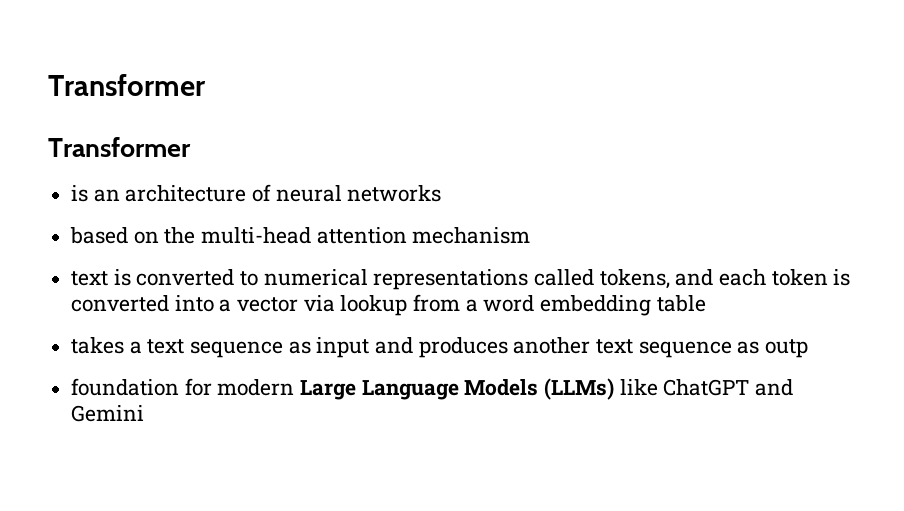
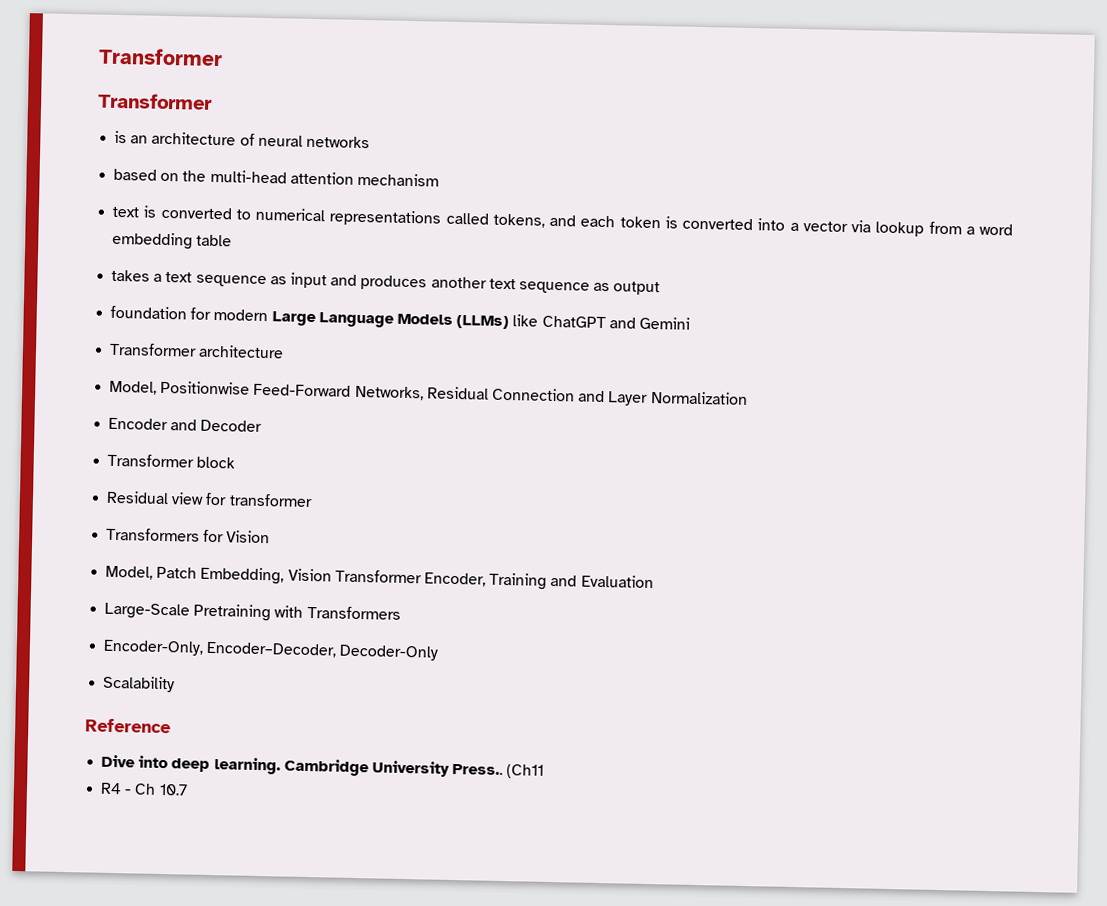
- takes a text sequence as input and produces another text sequence as outp
+ takes a text sequence as input and produces another text sequence as output
+ Transformer architecture
+ Model, Positionwise Feed-Forward Networks, Residual Connection and Layer Normalization
+ Encoder and Decoder
+ Transformer block
+ Residual view for transformer
+ Transformers for Vision
+ Model, Patch Embedding, Vision Transformer Encoder, Training and Evaluation
+ Large-Scale Pretraining with Transformers
+ Encoder-Only, Encoder–Decoder, Decoder-Only
+ Scalability
+ Reference
+ Dive into deep learning. Cambridge University Press.. (Ch11
+ R4 - Ch 10.7

